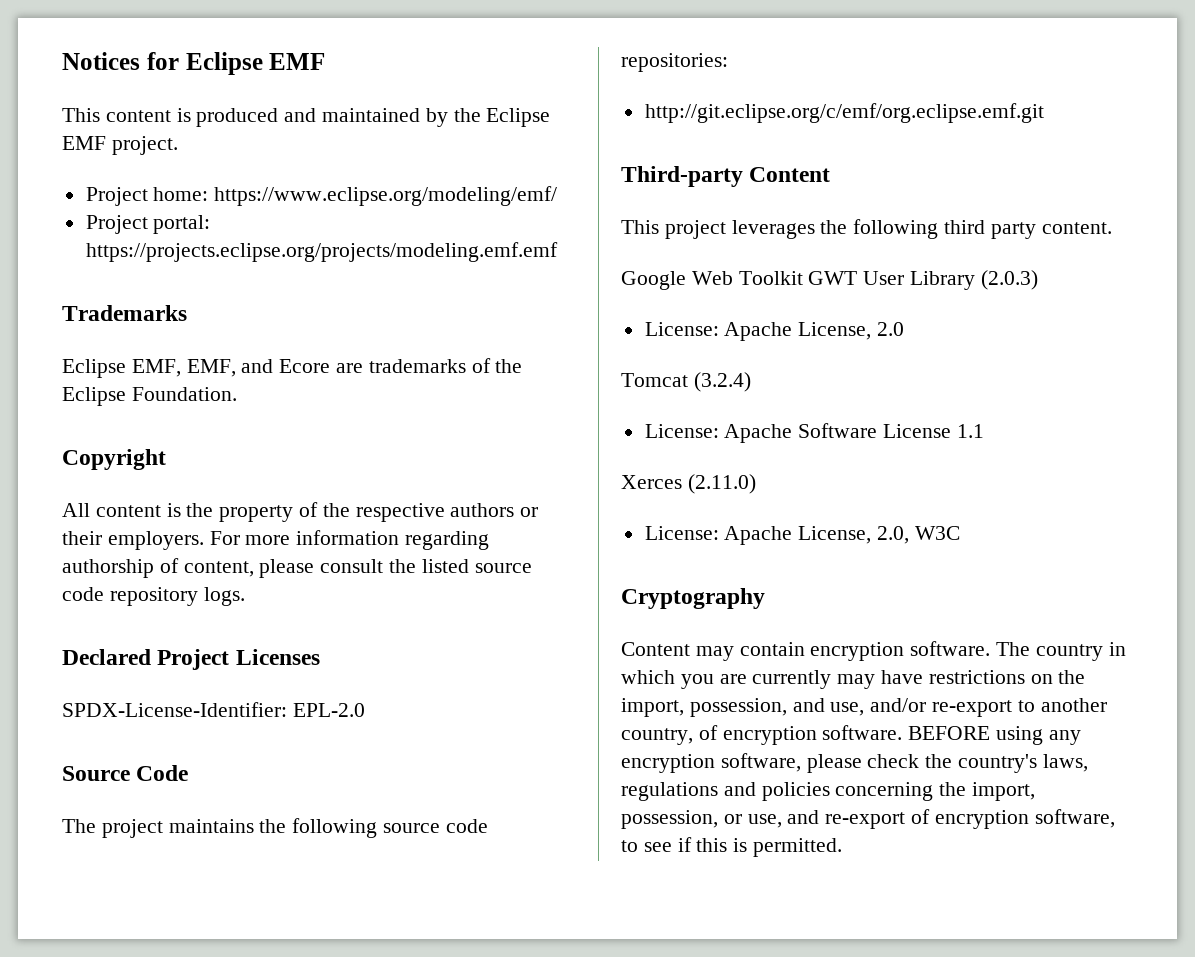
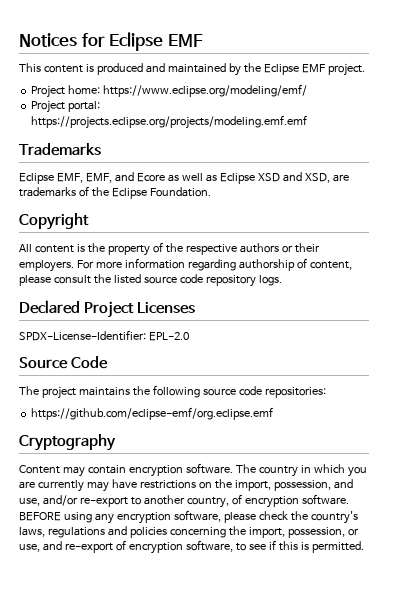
- Eclipse EMF, EMF, and Ecore are trademarks of the Eclipse Foundation.
+ Eclipse EMF, EMF, and Ecore as well as Eclipse XSD and XSD, are trademarks of the Eclipse Foundation.
- http://git.eclipse.org/c/emf/org.eclipse.emf.git
- Third-party Content
- This project leverages the following third party content.
- Google Web Toolkit GWT User Library (2.0.3)
- License: Apache License, 2.0
- Tomcat (3.2.4)
- License: Apache Software License 1.1
- Xerces (2.11.0)
- License: Apache License, 2.0, W3C
+ https://github.com/eclipse-emf/org.eclipse.emf

